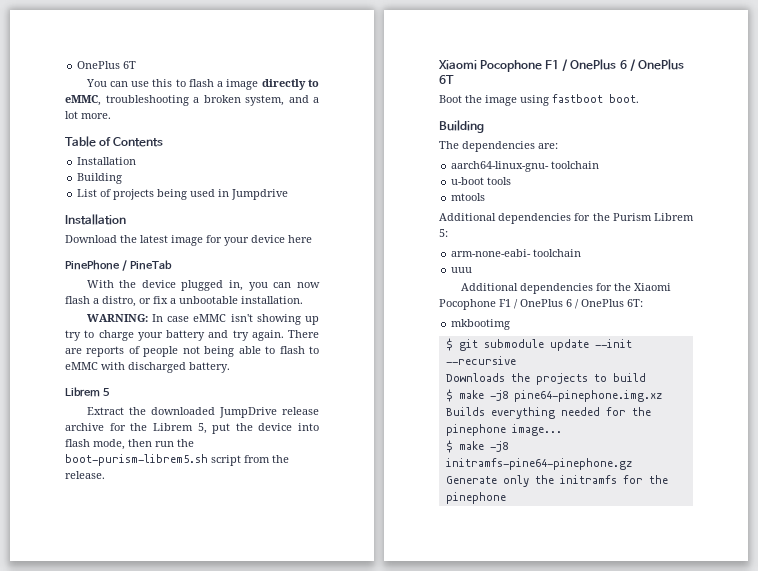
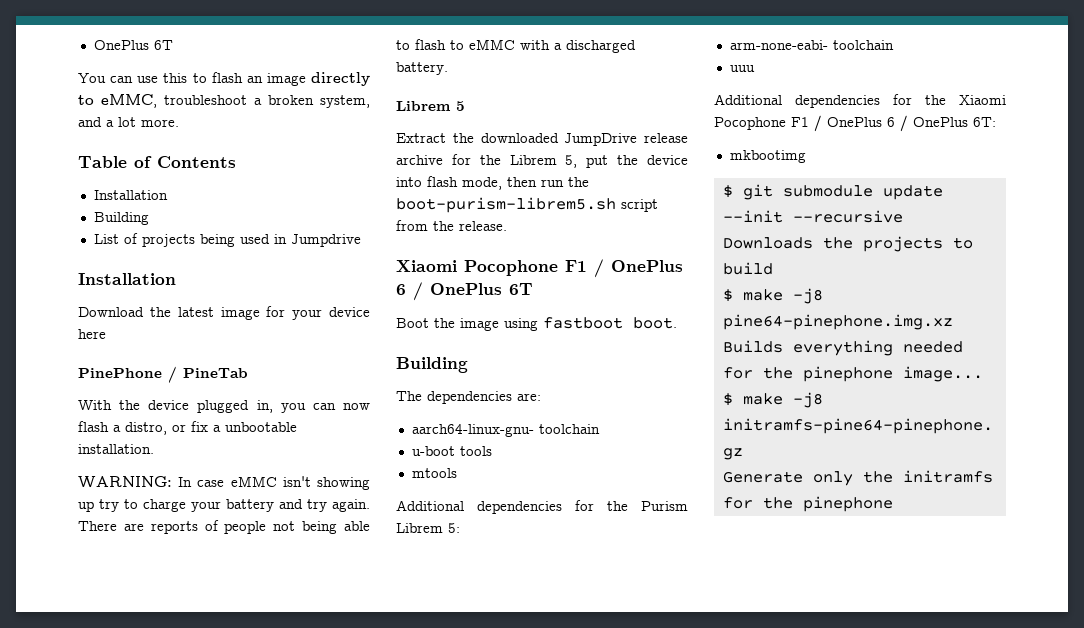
- You can use this to flash a image directly to eMMC, troubleshooting a broken system, and a lot more.
+ You can use this to flash an image directly to eMMC, troubleshoot a broken system, and a lot more.
- There are reports of people not being able to flash to eMMC with discharged battery.
+ There are reports of people not being able to flash to eMMC with a discharged battery.

